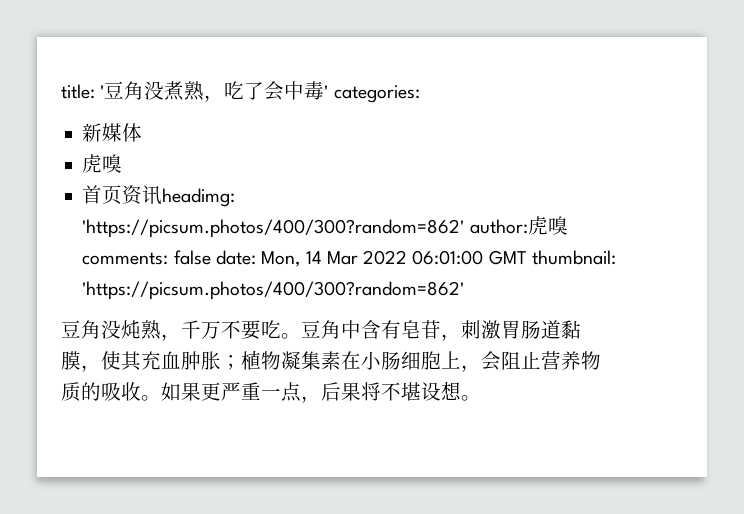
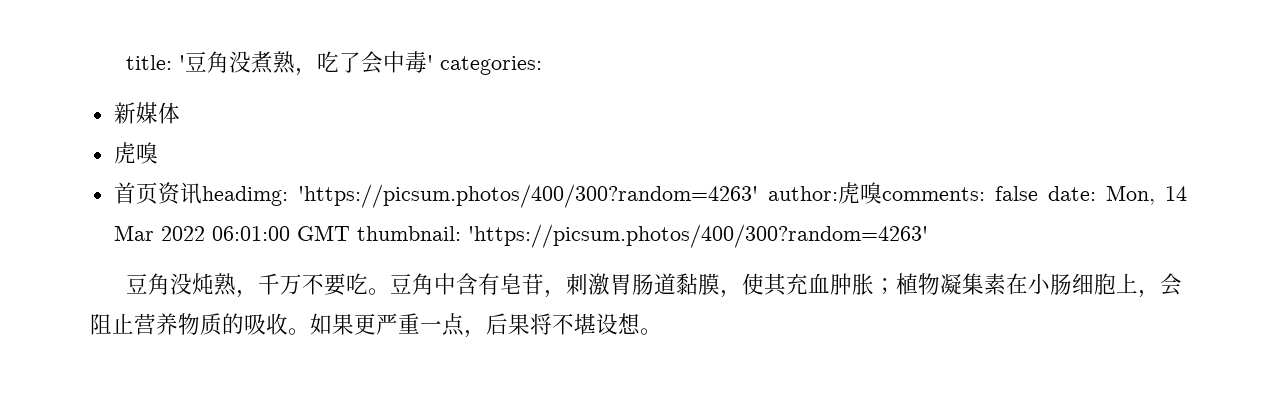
- 首页资讯headimg: 'https://picsum.photos/400/300?random=862' author:虎嗅comments: false date: Mon, 14 Mar 2022 06:01:00 GMT thumbnail: 'https://picsum.photos/400/300?random=862'
+ 首页资讯headimg: 'https://picsum.photos/400/300?random=4263' author:虎嗅comments: false date: Mon, 14 Mar 2022 06:01:00 GMT thumbnail: 'https://picsum.photos/400/300?random=4263'

